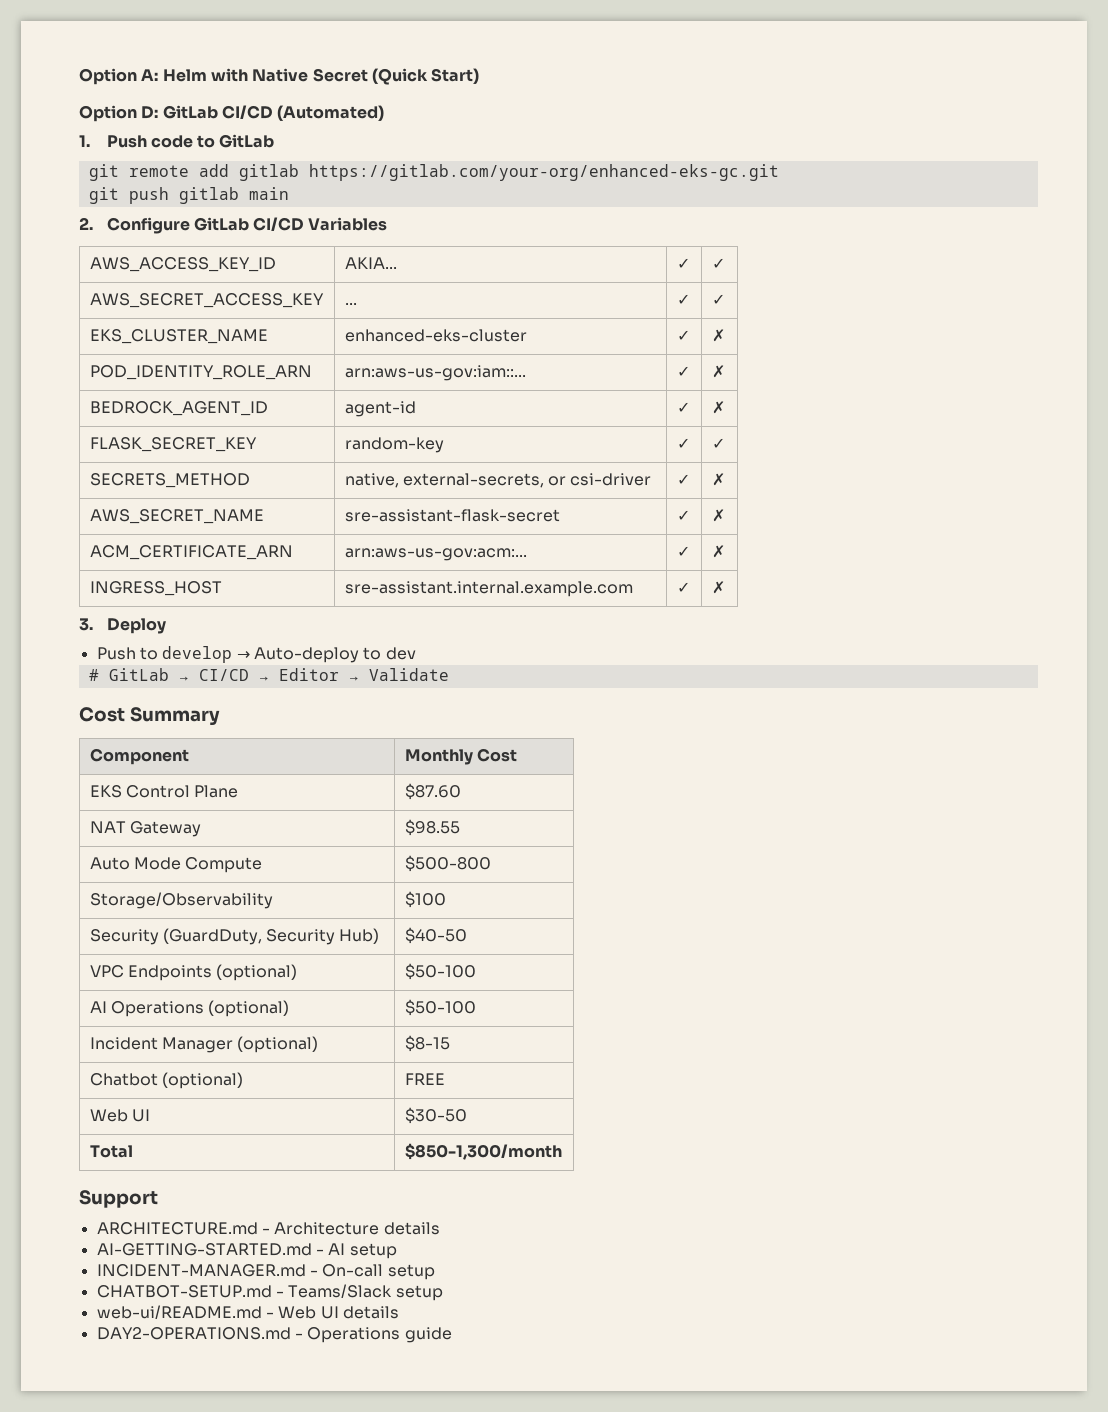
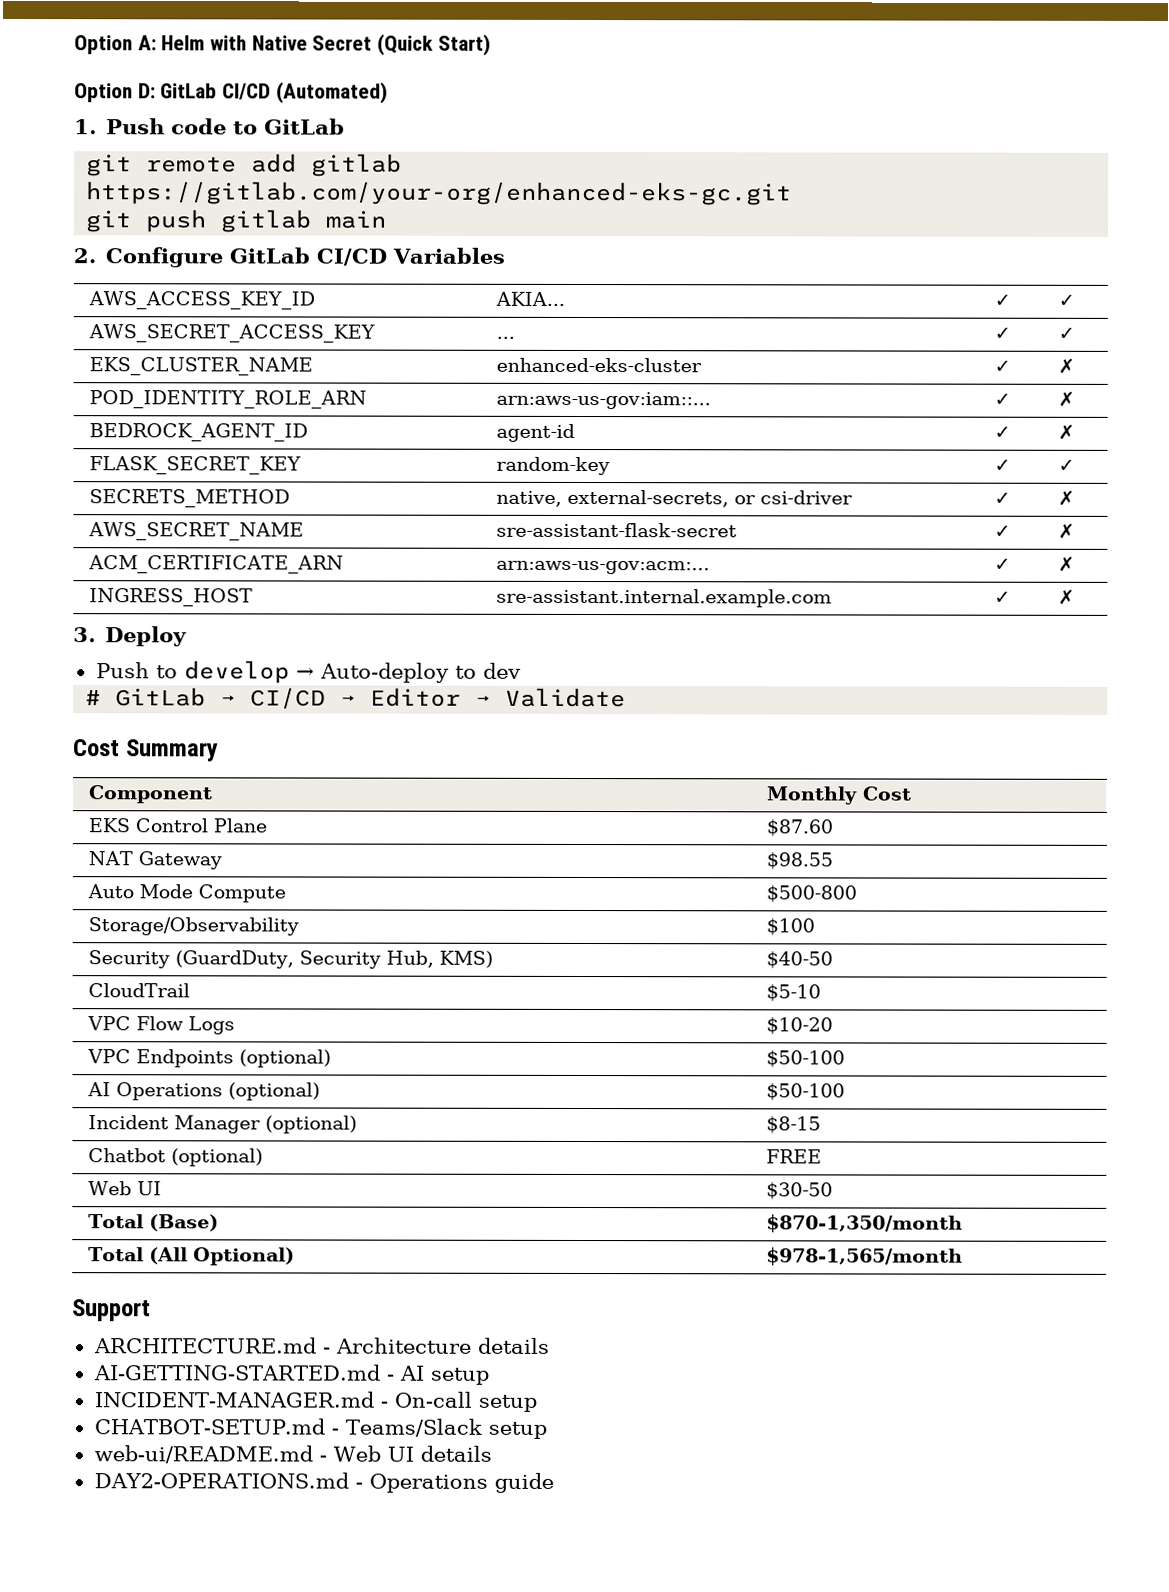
- Security (GuardDuty, Security Hub) | $40-50
+ Security (GuardDuty, Security Hub, KMS) | $40-50
+ CloudTrail | $5-10
+ VPC Flow Logs | $10-20
- Total | $850-1,300/month
+ Total (Base) | $870-1,350/month
+ Total (All Optional) | $978-1,565/month

